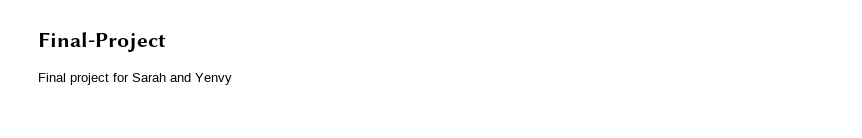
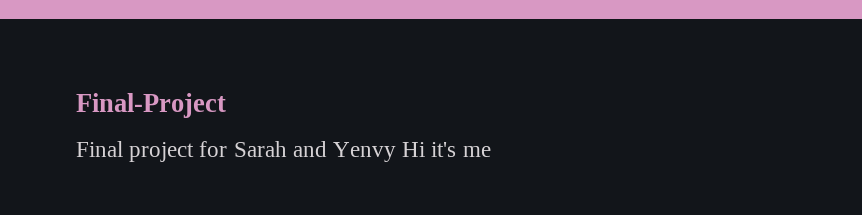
- Final project for Sarah and Yenvy
+ Final project for Sarah and Yenvy Hi it's me

